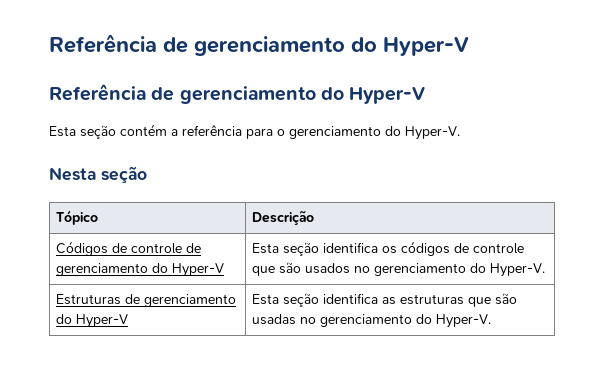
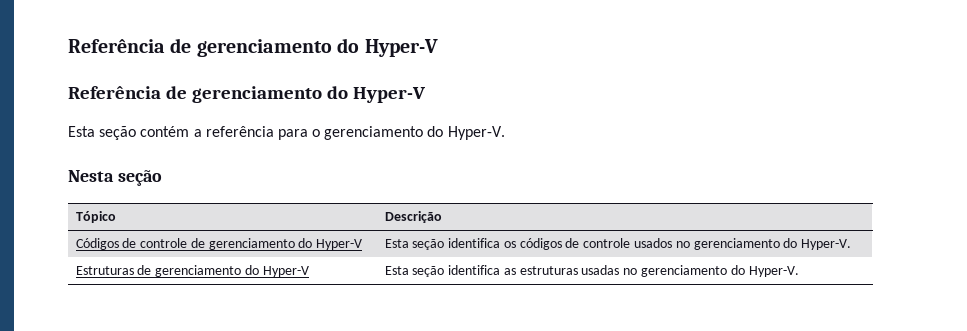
- Códigos de controle de gerenciamento do Hyper-V | Esta seção identifica os códigos de controle que são usados no gerenciamento do Hyper-V.
+ Códigos de controle de gerenciamento do Hyper-V | Esta seção identifica os códigos de controle usados no gerenciamento do Hyper-V.
- Estruturas de gerenciamento do Hyper-V | Esta seção identifica as estruturas que são usadas no gerenciamento do Hyper-V.
+ Estruturas de gerenciamento do Hyper-V | Esta seção identifica as estruturas usadas no gerenciamento do Hyper-V.

